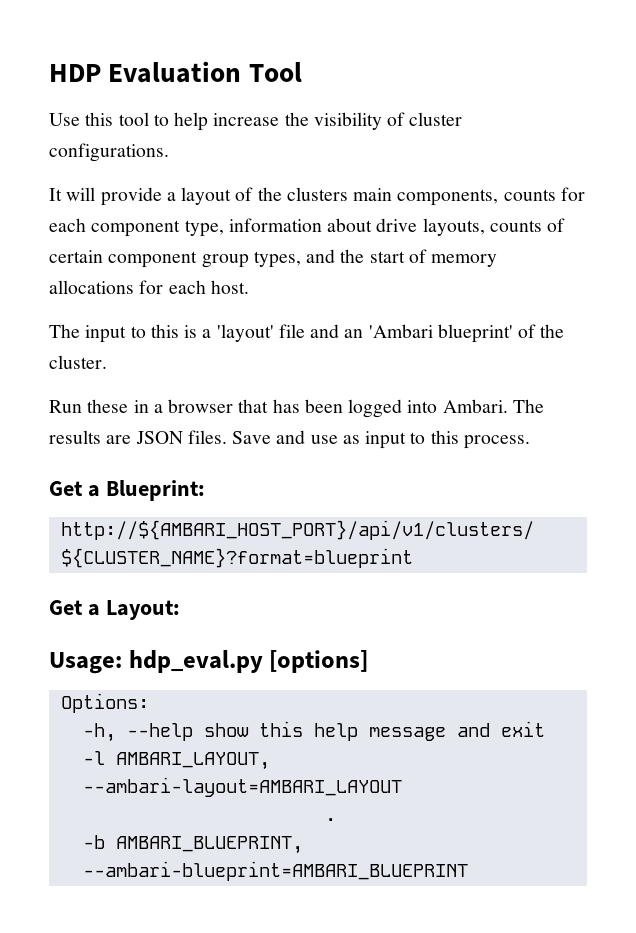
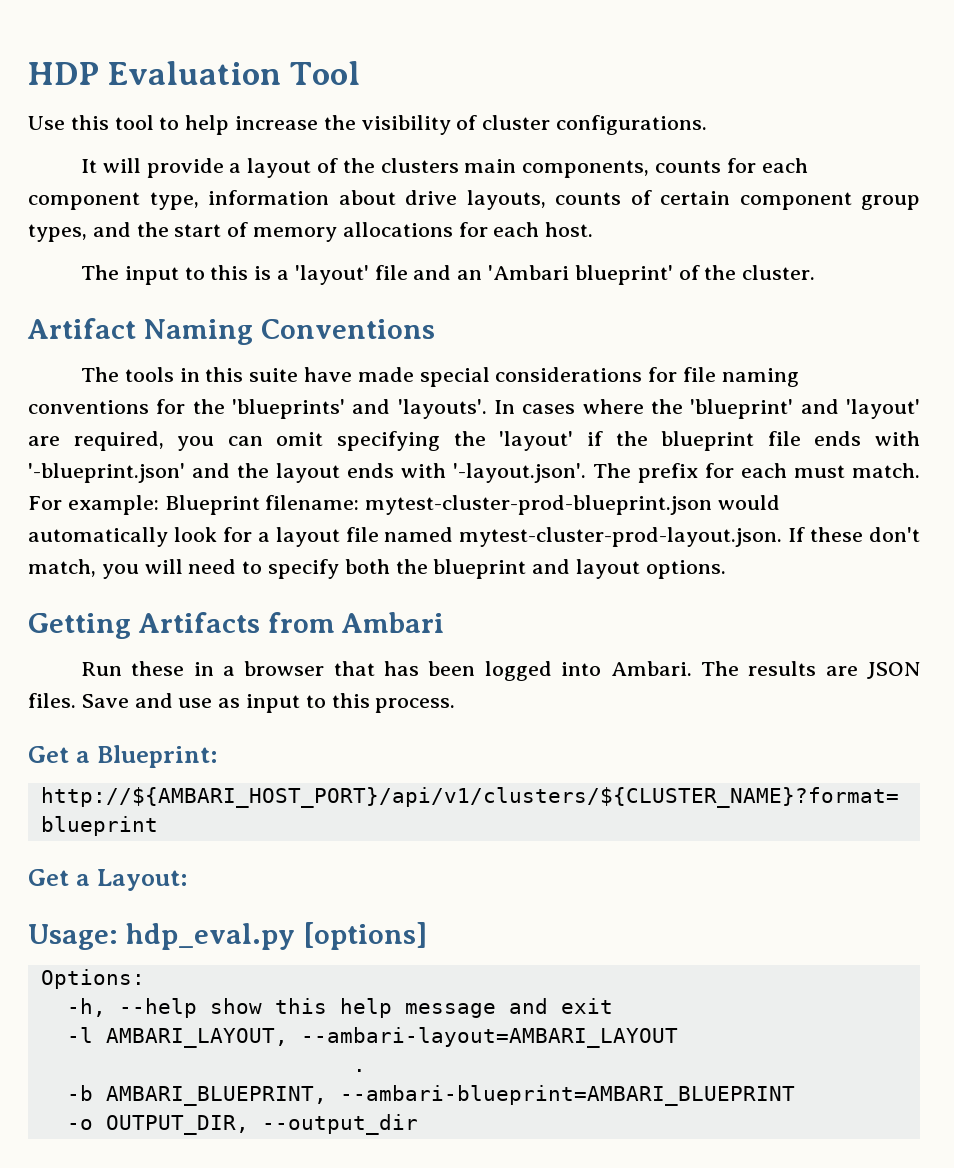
+ Artifact Naming Conventions
+ The tools in this suite have made special considerations for file naming conventions for the 'blueprints' and 'layouts'. In cases where the 'blueprint' and 'layout' are required, you can omit specifying the 'layout' if the blueprint file ends with '-blueprint.json' and the layout ends with '-layout.json'. The prefix for each must match. For example: Blueprint filename: mytest-cluster-prod-blueprint.json would automatically look for a layout file named mytest-cluster-prod-layout.json. If these don't match, you will need to specify both the blueprint and layout options.
+ Getting Artifacts from Ambari
+ -o OUTPUT_DIR, --output_dir

